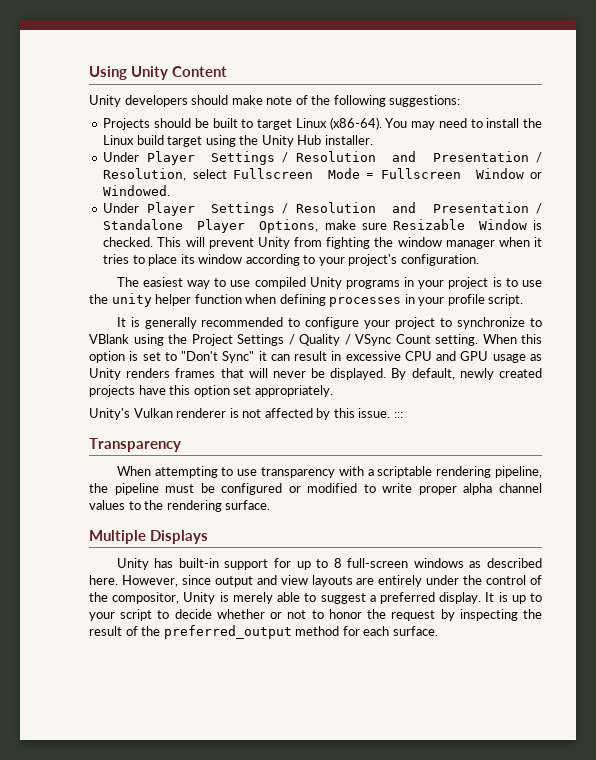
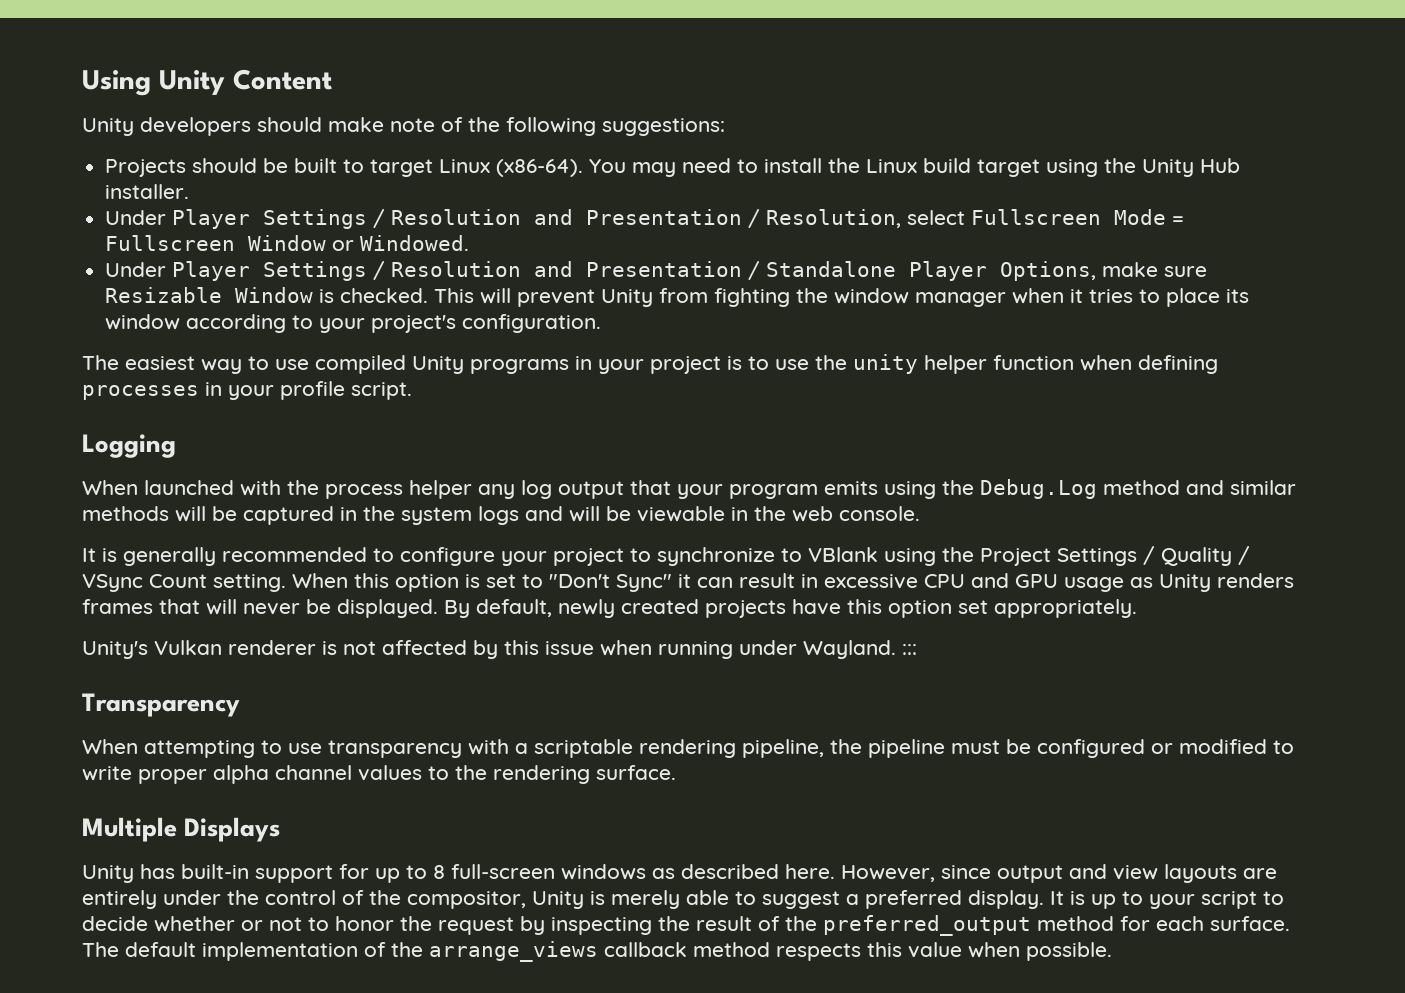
+ Logging
+ When launched with the process helper any log output that your program emits using the Debug.Log method and similar methods will be captured in the system logs and will be viewable in the web console.
- Unity's Vulkan renderer is not affected by this issue. :::
+ Unity's Vulkan renderer is not affected by this issue when running under Wayland. :::
+ The default implementation of the arrange_views callback method respects this value when possible.

